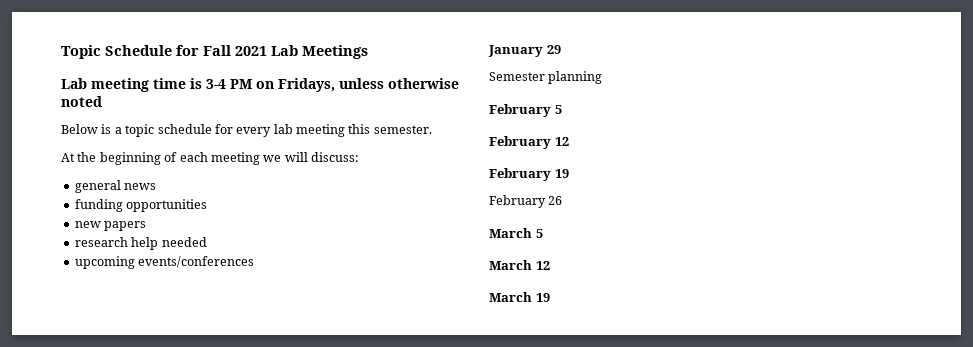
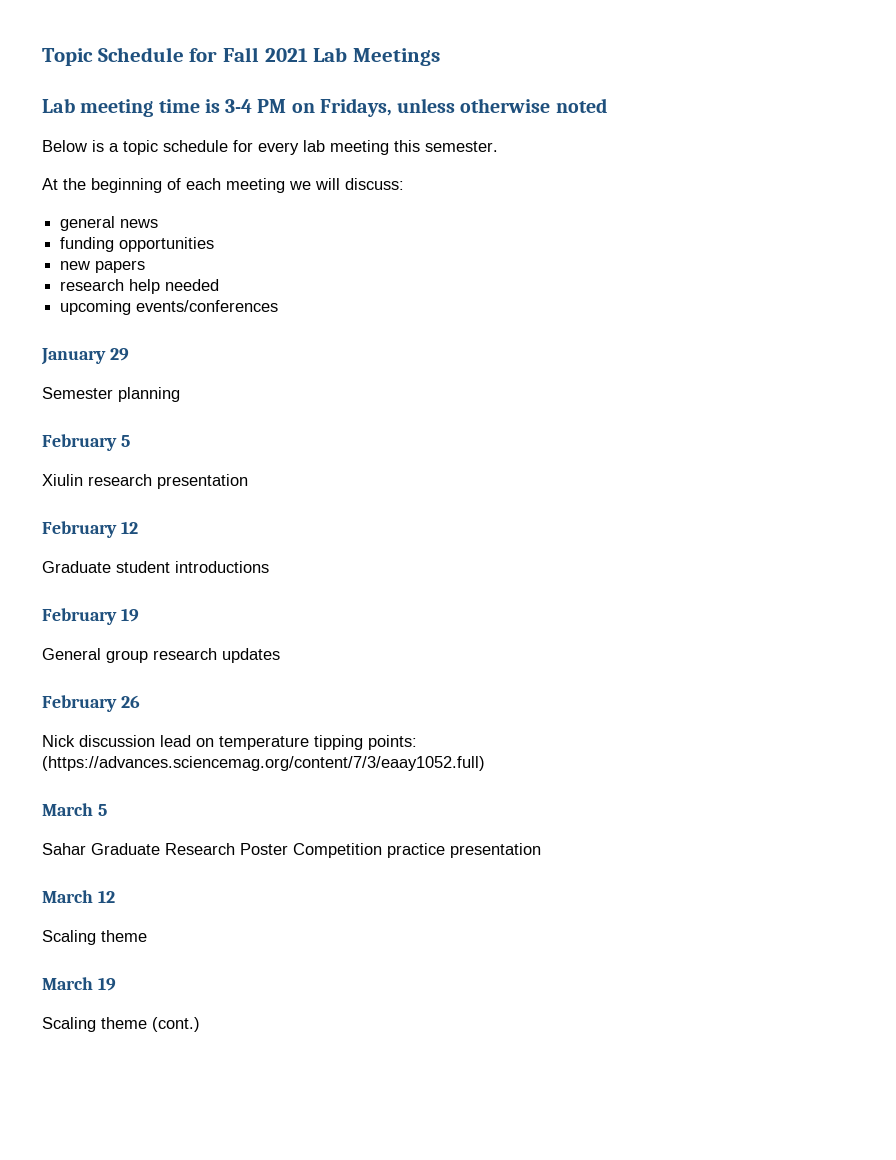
+ Xiulin research presentation
+ Graduate student introductions
+ General group research updates
  February 26
+ Nick discussion lead on temperature tipping points: (https://advances.sciencemag.org/content/7/3/eaay1052.full)
  March 5
+ Sahar Graduate Research Poster Competition practice presentation
  March 12
+ Scaling theme
+ Scaling theme (cont.)

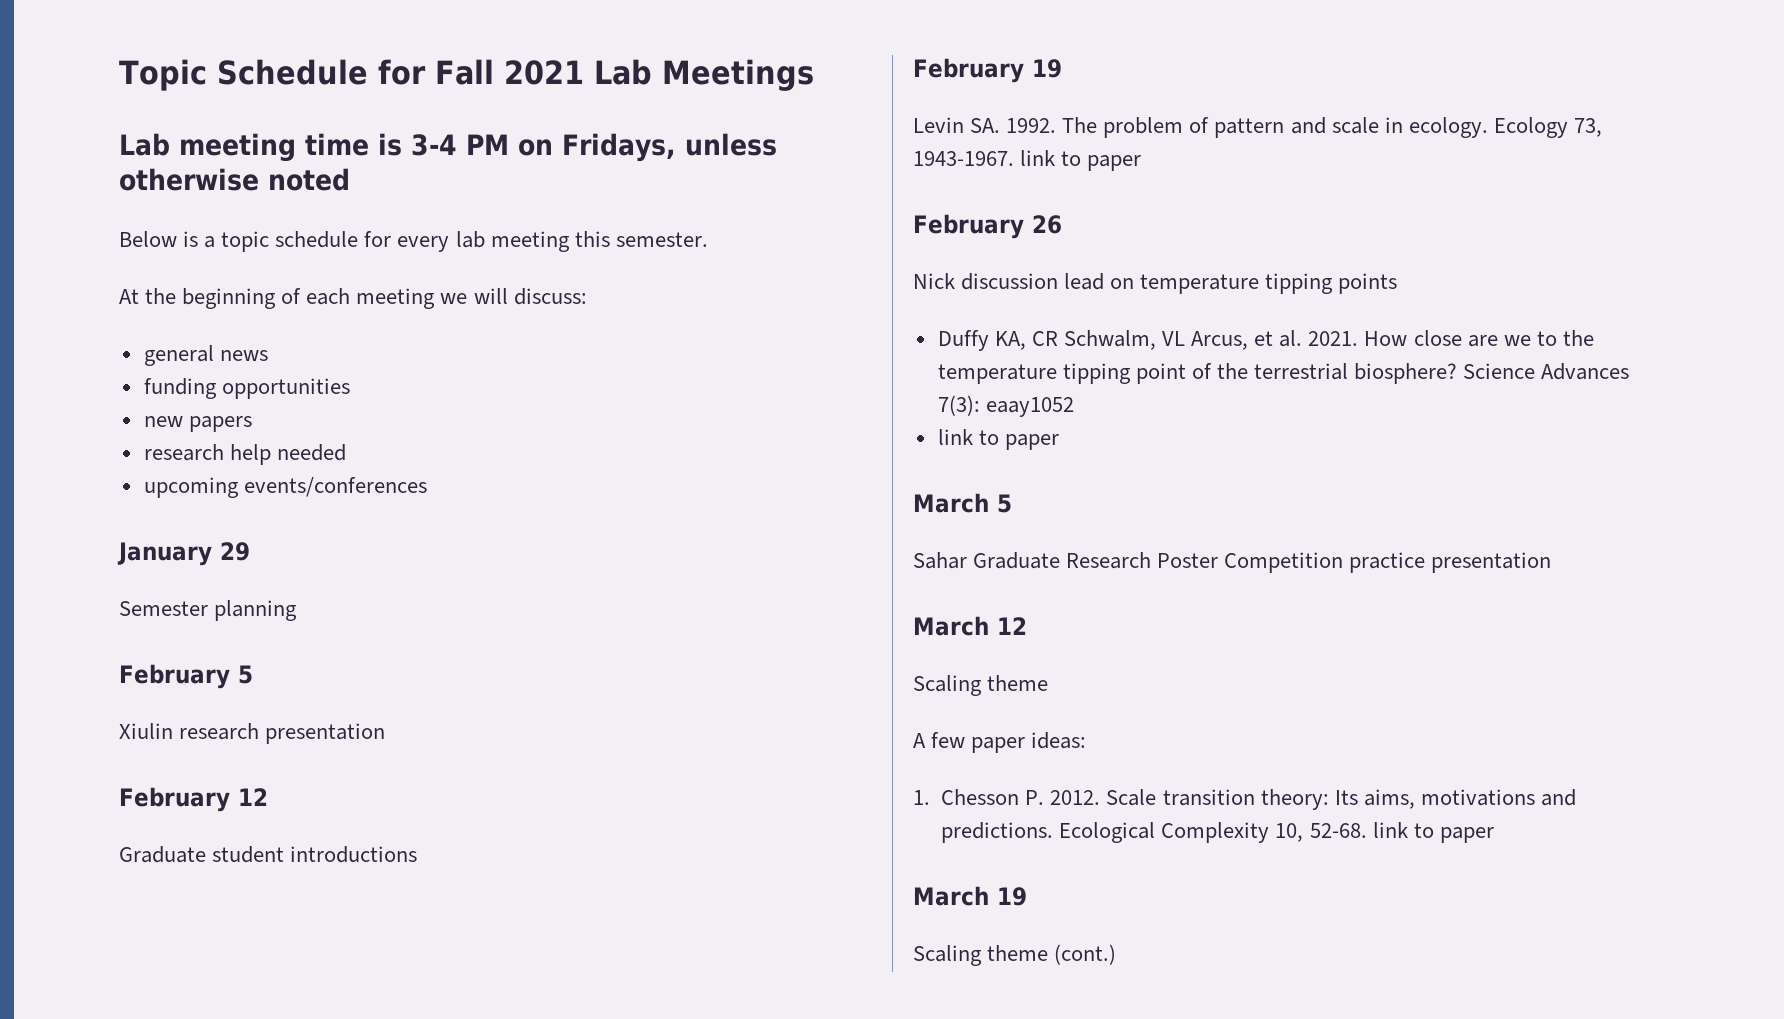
- General group research updates
+ Levin SA. 1992. The problem of pattern and scale in ecology. Ecology 73, 1943-1967. link to paper
- Nick discussion lead on temperature tipping points: (https://advances.sciencemag.org/content/7/3/eaay1052.full)
+ Nick discussion lead on temperature tipping points
+ Duffy KA, CR Schwalm, VL Arcus, et al. 2021. How close are we to the temperature tipping point of the terrestrial biosphere? Science Advances 7(3): eaay1052
+ link to paper
+ A few paper ideas:
+ 1. Chesson P. 2012. Scale transition theory: Its aims, motivations and predictions. Ecological Complexity 10, 52-68. link to paper

